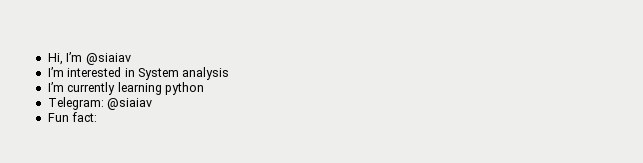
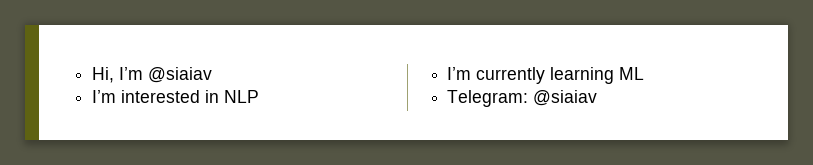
- I’m interested in System analysis
+ I’m interested in NLP
- I’m currently learning python
+ I’m currently learning ML
- Fun fact:

